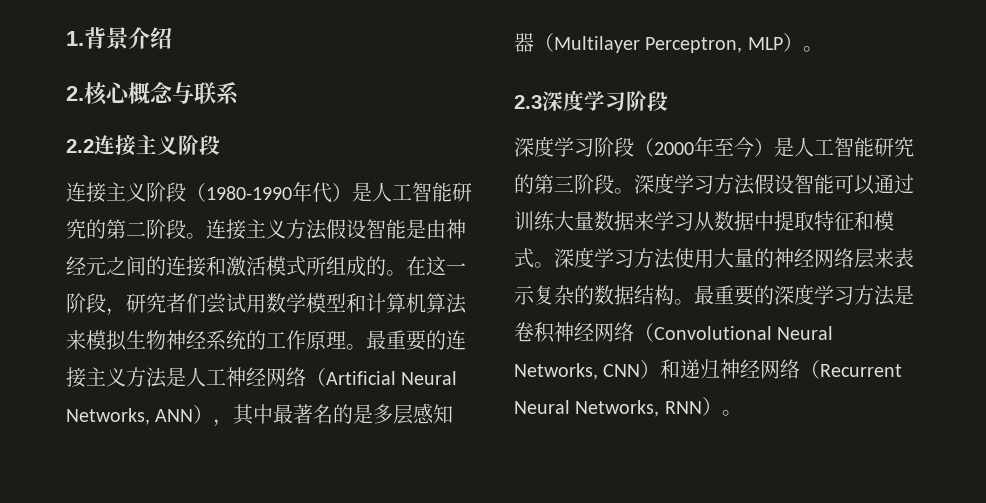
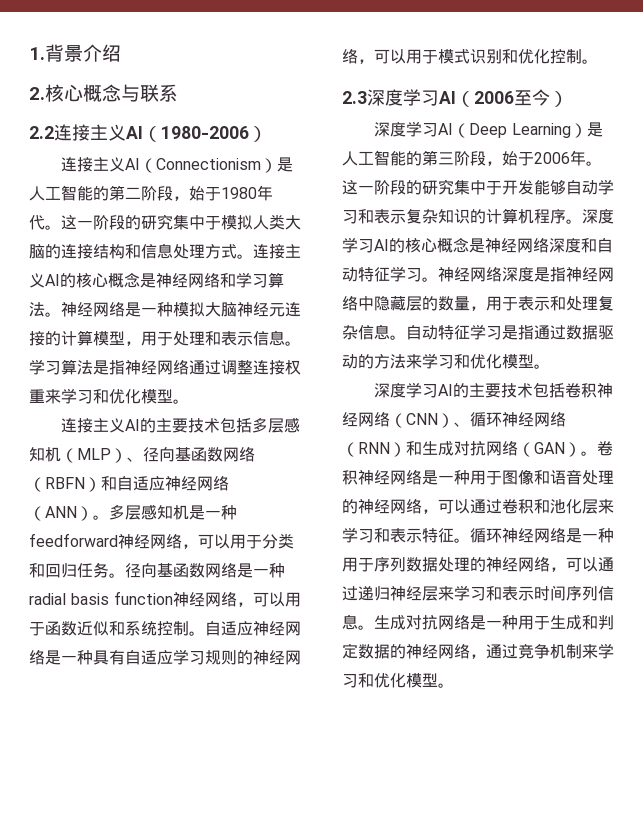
- 2.2连接主义阶段
- 连接主义阶段（1980-1990年代）是人工智能研究的第二阶段。连接主义方法假设智能是由神经元之间的连接和激活模式所组成的。在这一阶段，研究者们尝试用数学模型和计算机算法来模拟生物神经系统的工作原理。最重要的连接主义方法是人工神经网络（Artificial Neural Networks, ANN），其中最著名的是多层感知器（Multilayer Perceptron, MLP）。
- 2.3深度学习阶段
- 深度学习阶段（2000年至今）是人工智能研究的第三阶段。深度学习方法假设智能可以通过训练大量数据来学习从数据中提取特征和模式。深度学习方法使用大量的神经网络层来表示复杂的数据结构。最重要的深度学习方法是卷积神经网络（Convolutional Neural Networks, CNN）和递归神经网络（Recurrent Neural Networks, RNN）。
+ 2.2连接主义AI（1980-2006）
+ 连接主义AI（Connectionism）是人工智能的第二阶段，始于1980年代。这一阶段的研究集中于模拟人类大脑的连接结构和信息处理方式。连接主义AI的核心概念是神经网络和学习算法。神经网络是一种模拟大脑神经元连接的计算模型，用于处理和表示信息。学习算法是指神经网络通过调整连接权重来学习和优化模型。
+ 连接主义AI的主要技术包括多层感知机（MLP）、径向基函数网络（RBFN）和自适应神经网络（ANN）。多层感知机是一种feedforward神经网络，可以用于分类和回归任务。径向基函数网络是一种radial basis function神经网络，可以用于函数近似和系统控制。自适应神经网络是一种具有自适应学习规则的神经网络，可以用于模式识别和优化控制。
+ 2.3深度学习AI（2006至今）
+ 深度学习AI（Deep Learning）是人工智能的第三阶段，始于2006年。这一阶段的研究集中于开发能够自动学习和表示复杂知识的计算机程序。深度学习AI的核心概念是神经网络深度和自动特征学习。神经网络深度是指神经网络中隐藏层的数量，用于表示和处理复杂信息。自动特征学习是指通过数据驱动的方法来学习和优化模型。
+ 深度学习AI的主要技术包括卷积神经网络（CNN）、循环神经网络（RNN）和生成对抗网络（GAN）。卷积神经网络是一种用于图像和语音处理的神经网络，可以通过卷积和池化层来学习和表示特征。循环神经网络是一种用于序列数据处理的神经网络，可以通过递归神经层来学习和表示时间序列信息。生成对抗网络是一种用于生成和判定数据的神经网络，通过竞争机制来学习和优化模型。

